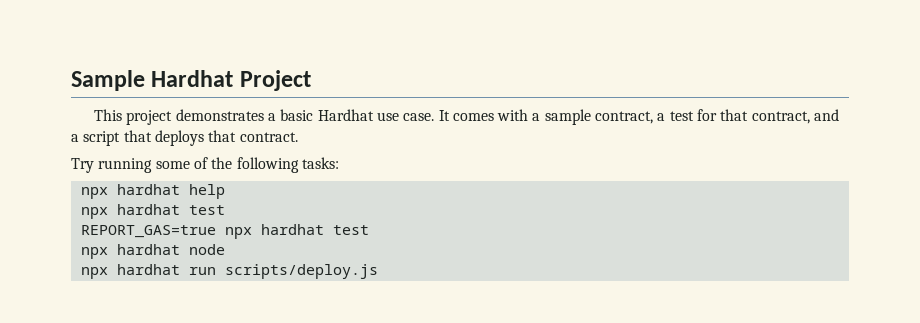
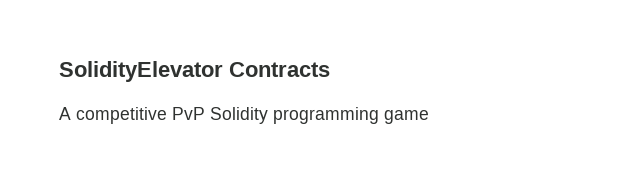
- Sample Hardhat Project
- This project demonstrates a basic Hardhat use case. It comes with a sample contract, a test for that contract, and a script that deploys that contract.
- Try running some of the following tasks:
- npx hardhat help
- npx hardhat test
- REPORT_GAS=true npx hardhat test
- npx hardhat node
- npx hardhat run scripts/deploy.js
+ SolidityElevator Contracts
+ A competitive PvP Solidity programming game

